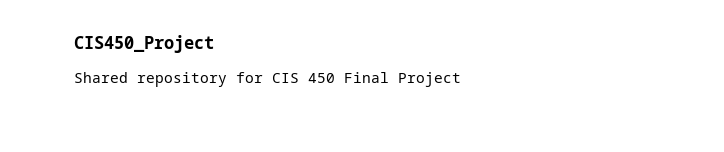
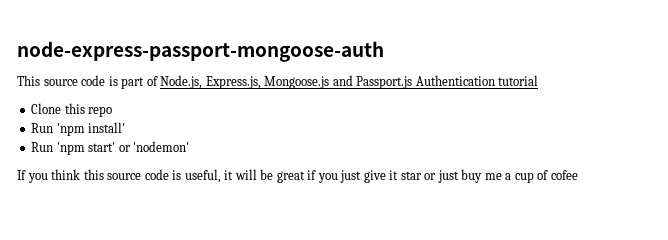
- CIS450_Project
- Shared repository for CIS 450 Final Project
+ node-express-passport-mongoose-auth
+ This source code is part of Node.js, Express.js, Mongoose.js and Passport.js Authentication tutorial
+ Clone this repo
+ Run 'npm install'
+ Run 'npm start' or 'nodemon'
+ If you think this source code is useful, it will be great if you just give it star or just buy me a cup of cofee

